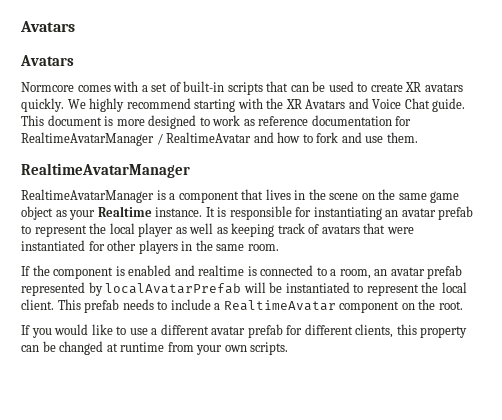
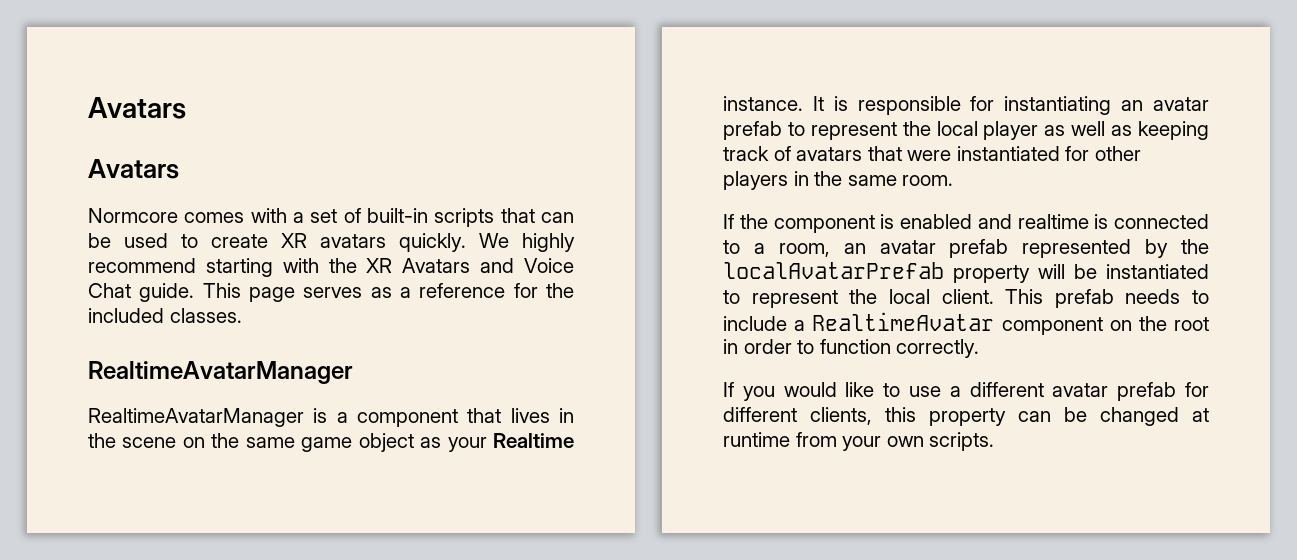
- This document is more designed to work as reference documentation for RealtimeAvatarManager / RealtimeAvatar and how to fork and use them.
+ This page serves as a reference for the included classes.
- If the component is enabled and realtime is connected to a room, an avatar prefab represented by localAvatarPrefab will be instantiated to represent the local client.
+ If the component is enabled and realtime is connected to a room, an avatar prefab represented by the localAvatarPrefab property will be instantiated to represent the local client.
- This prefab needs to include a RealtimeAvatar component on the root.
+ This prefab needs to include a RealtimeAvatar component on the root in order to function correctly.

